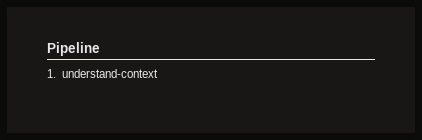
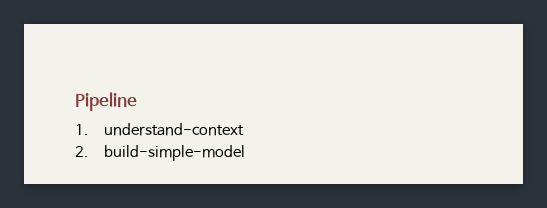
+ 2. build-simple-model

